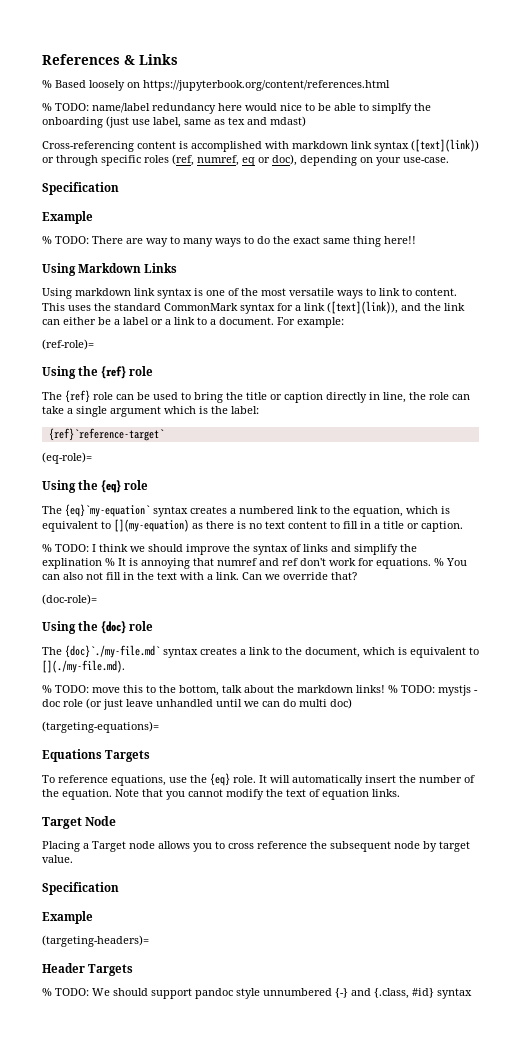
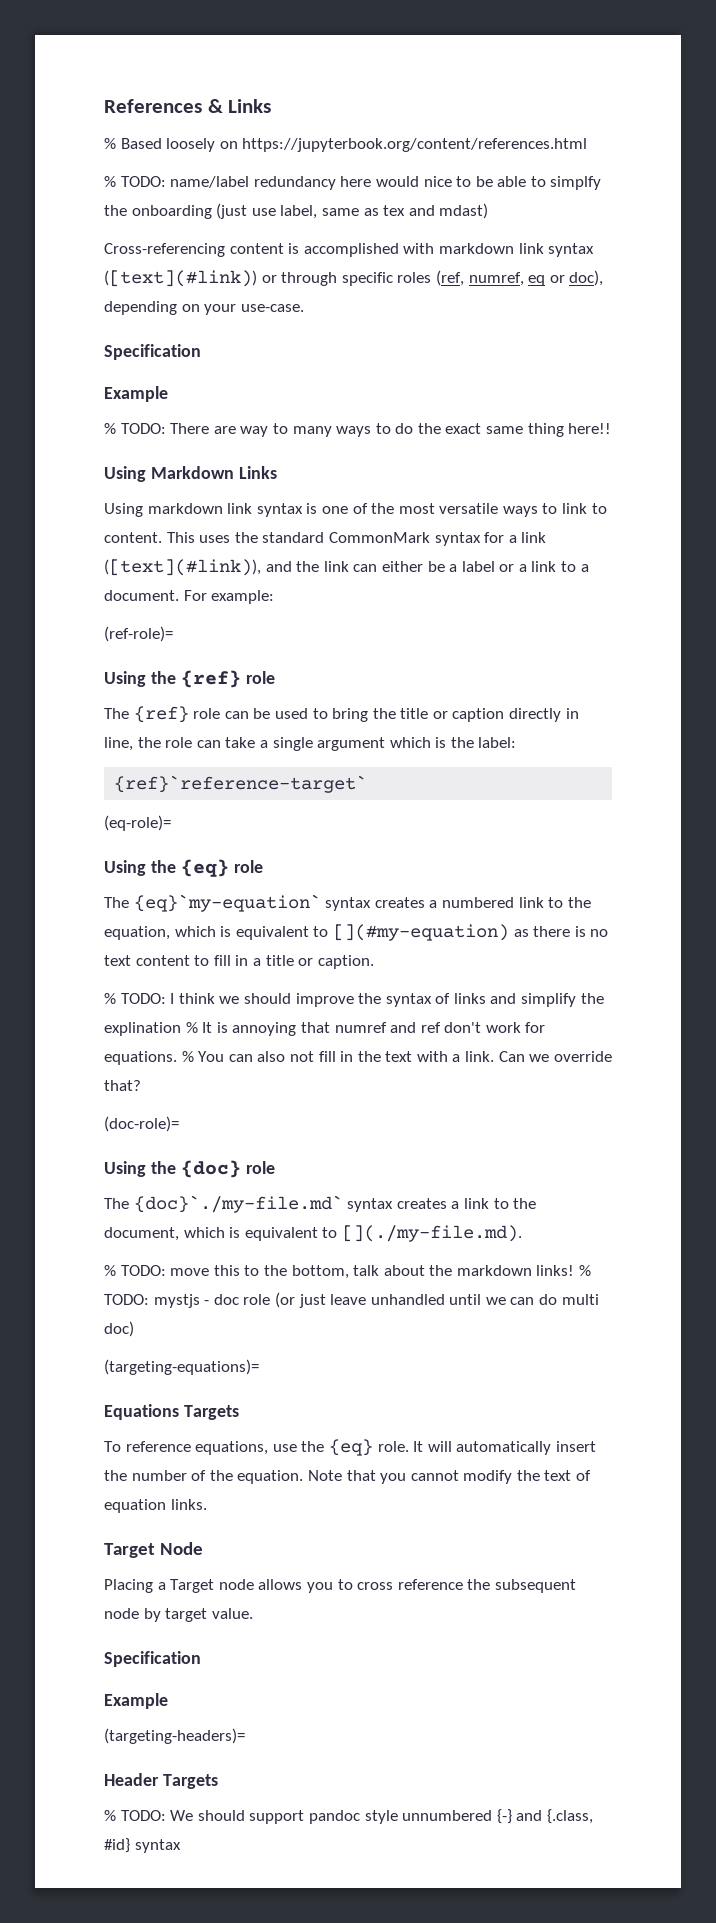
- Cross-referencing content is accomplished with markdown link syntax ([text](link)) or through specific roles (ref, numref, eq or doc), depending on your use-case.
+ Cross-referencing content is accomplished with markdown link syntax ([text](#link)) or through specific roles (ref, numref, eq or doc), depending on your use-case.
- This uses the standard CommonMark syntax for a link ([text](link)), and the link can either be a label or a link to a document.
+ This uses the standard CommonMark syntax for a link ([text](#link)), and the link can either be a label or a link to a document.
- The {eq}`my-equation` syntax creates a numbered link to the equation, which is equivalent to [](my-equation) as there is no text content to fill in a title or caption.
+ The {eq}`my-equation` syntax creates a numbered link to the equation, which is equivalent to [](#my-equation) as there is no text content to fill in a title or caption.

